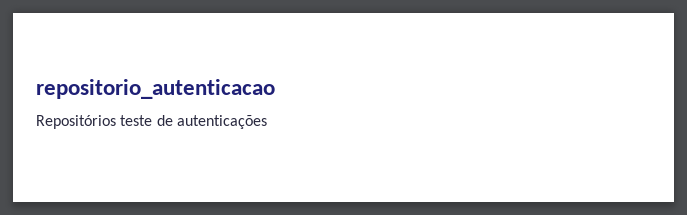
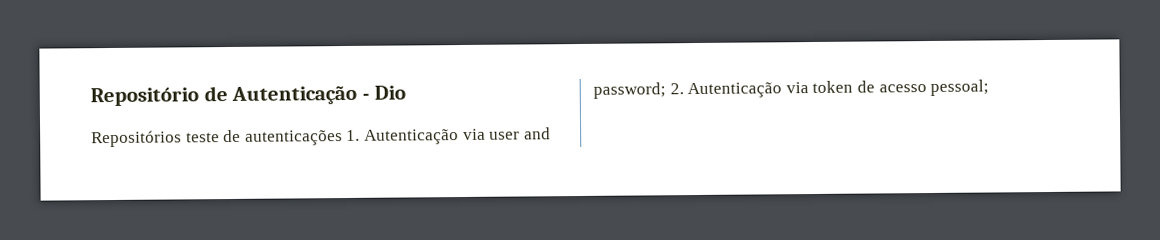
- repositorio_autenticacao
+ Repositório de Autenticação - Dio
- Repositórios teste de autenticações
+ Repositórios teste de autenticações 1. Autenticação via user and password; 2. Autenticação via token de acesso pessoal;

